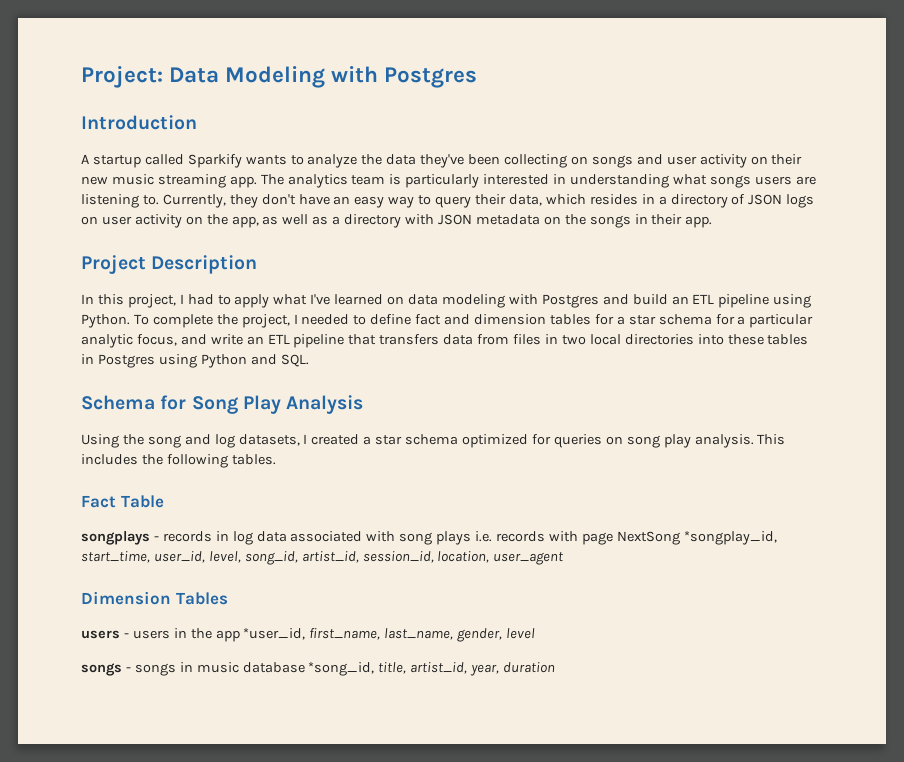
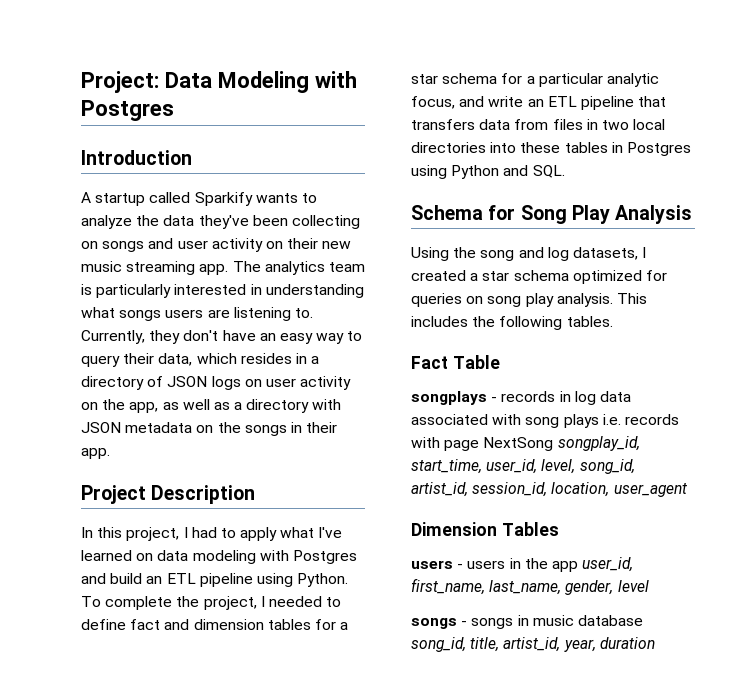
- songplays - records in log data associated with song plays i.e. records with page NextSong *songplay_id, start_time, user_id, level, song_id, artist_id, session_id, location, user_agent
+ songplays - records in log data associated with song plays i.e. records with page NextSong songplay_id, start_time, user_id, level, song_id, artist_id, session_id, location, user_agent
- users - users in the app *user_id, first_name, last_name, gender, level
+ users - users in the app user_id, first_name, last_name, gender, level
- songs - songs in music database *song_id, title, artist_id, year, duration
+ songs - songs in music database song_id, title, artist_id, year, duration

